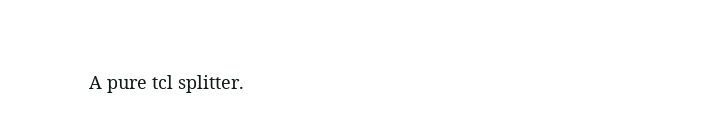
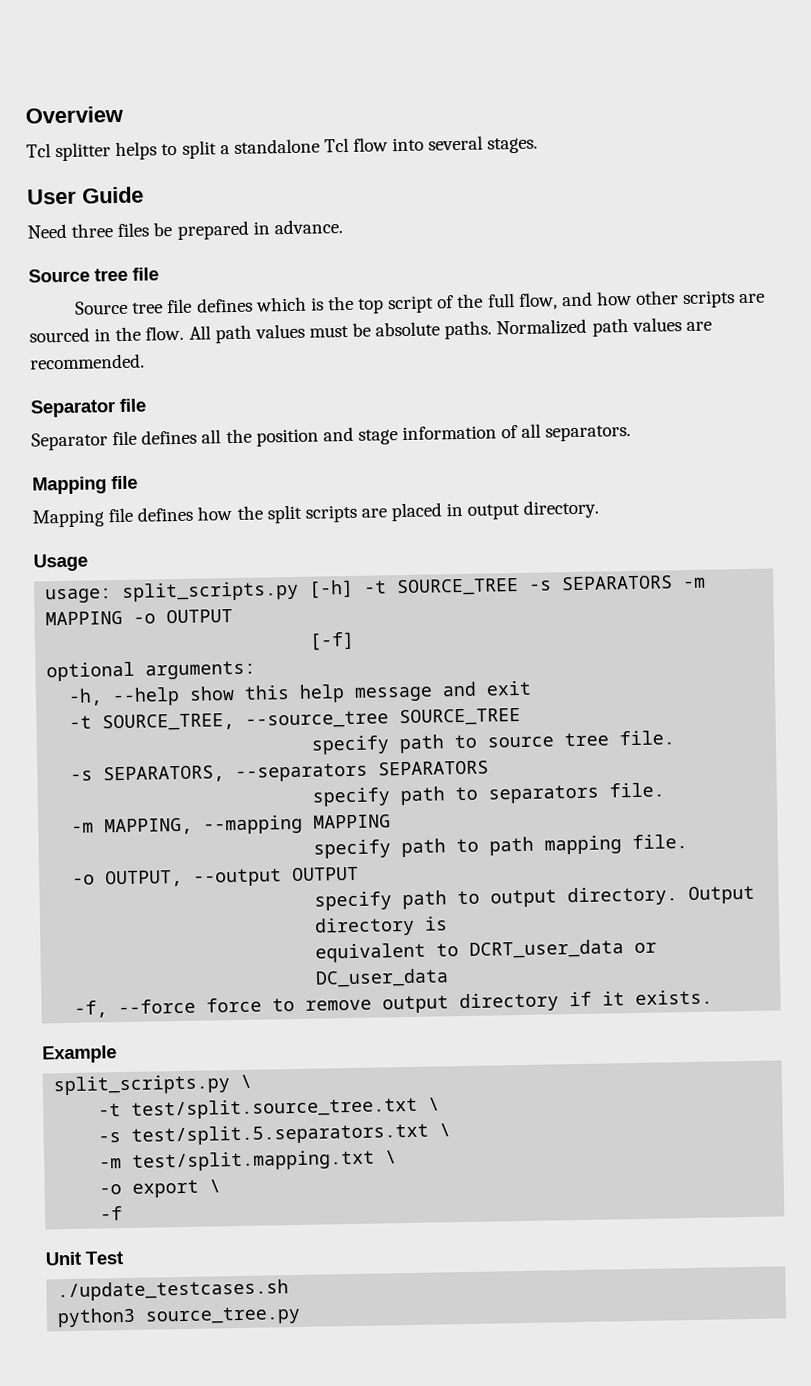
- A pure tcl splitter.
+ Overview
+ Tcl splitter helps to split a standalone Tcl flow into several stages.
+ User Guide
+ Need three files be prepared in advance.
+ Source tree file
+ Source tree file defines which is the top script of the full flow, and how other scripts are sourced in the flow. All path values must be absolute paths. Normalized path values are recommended.
+ Separator file
+ Separator file defines all the position and stage information of all separators.
+ Mapping file
+ Mapping file defines how the split scripts are placed in output directory.
+ Usage
+ usage: split_scripts.py [-h] -t SOURCE_TREE -s SEPARATORS -m MAPPING -o OUTPUT
+ [-f]
+ optional arguments:
+ -h, --help show this help message and exit
+ -t SOURCE_TREE, --source_tree SOURCE_TREE
+ specify path to source tree file.
+ -s SEPARATORS, --separators SEPARATORS
+ specify path to separators file.
+ -m MAPPING, --mapping MAPPING
+ specify path to path mapping file.
+ -o OUTPUT, --output OUTPUT
+ specify path to output directory. Output directory is
+ equivalent to DCRT_user_data or DC_user_data
+ -f, --force force to remove output directory if it exists.
+ Example
+ split_scripts.py \
+ -t test/split.source_tree.txt \
+ -s test/split.5.separators.txt \
+ -m test/split.mapping.txt \
+ -o export \
+ -f
+ Unit Test
+ ./update_testcases.sh
+ python3 source_tree.py

